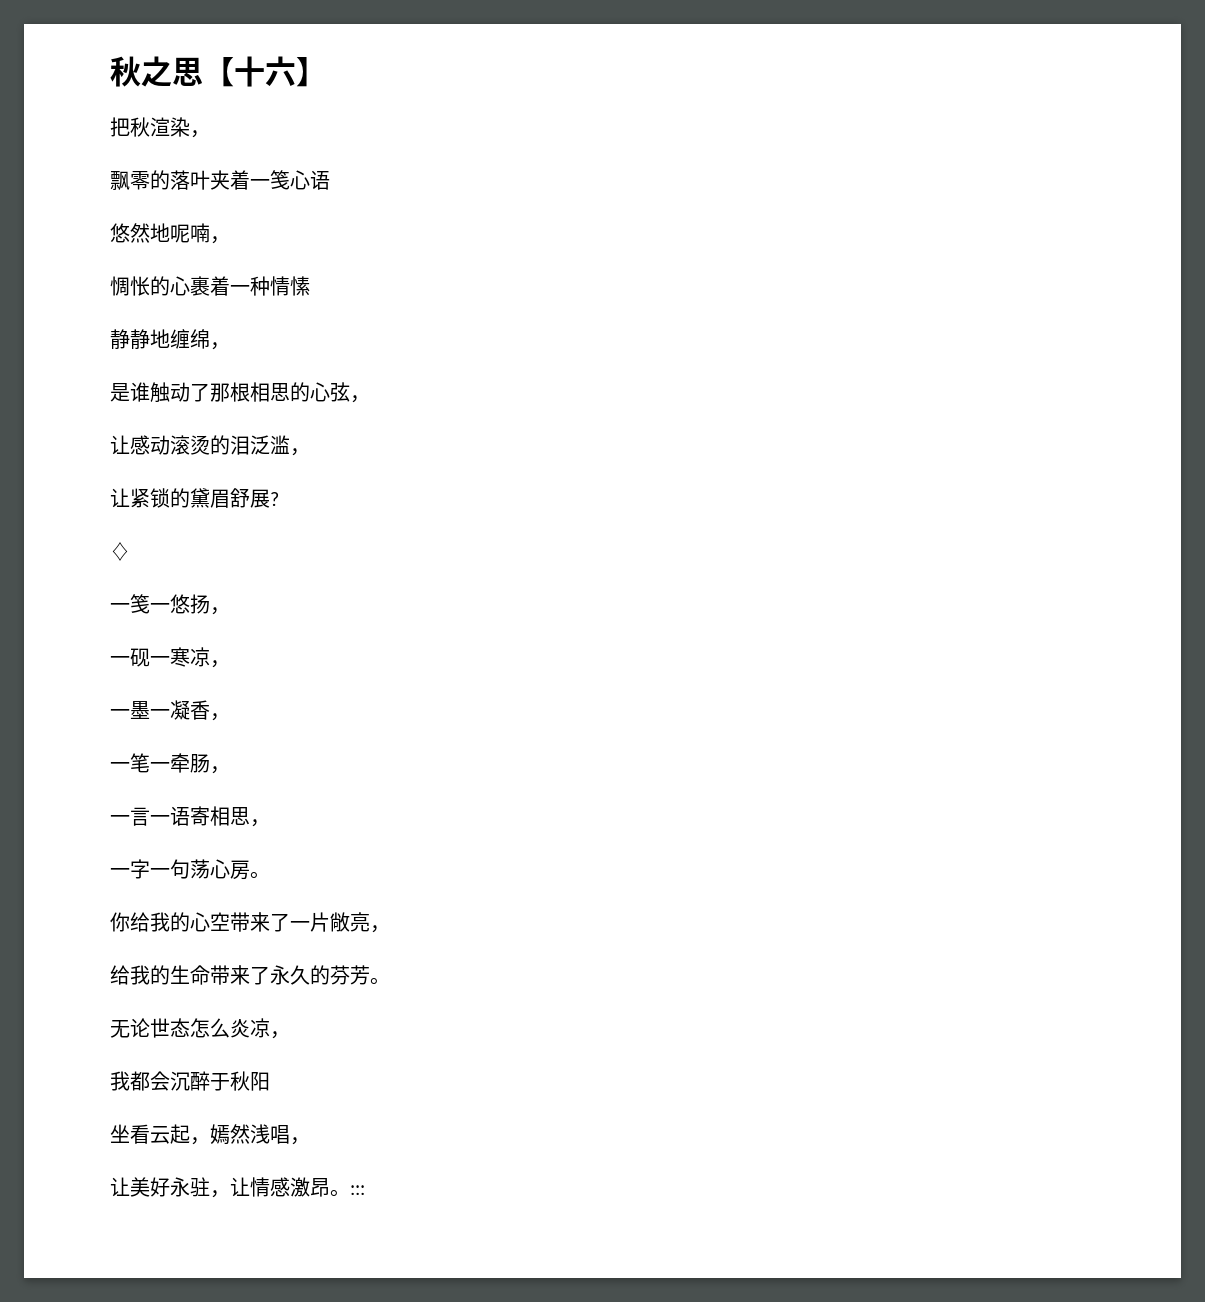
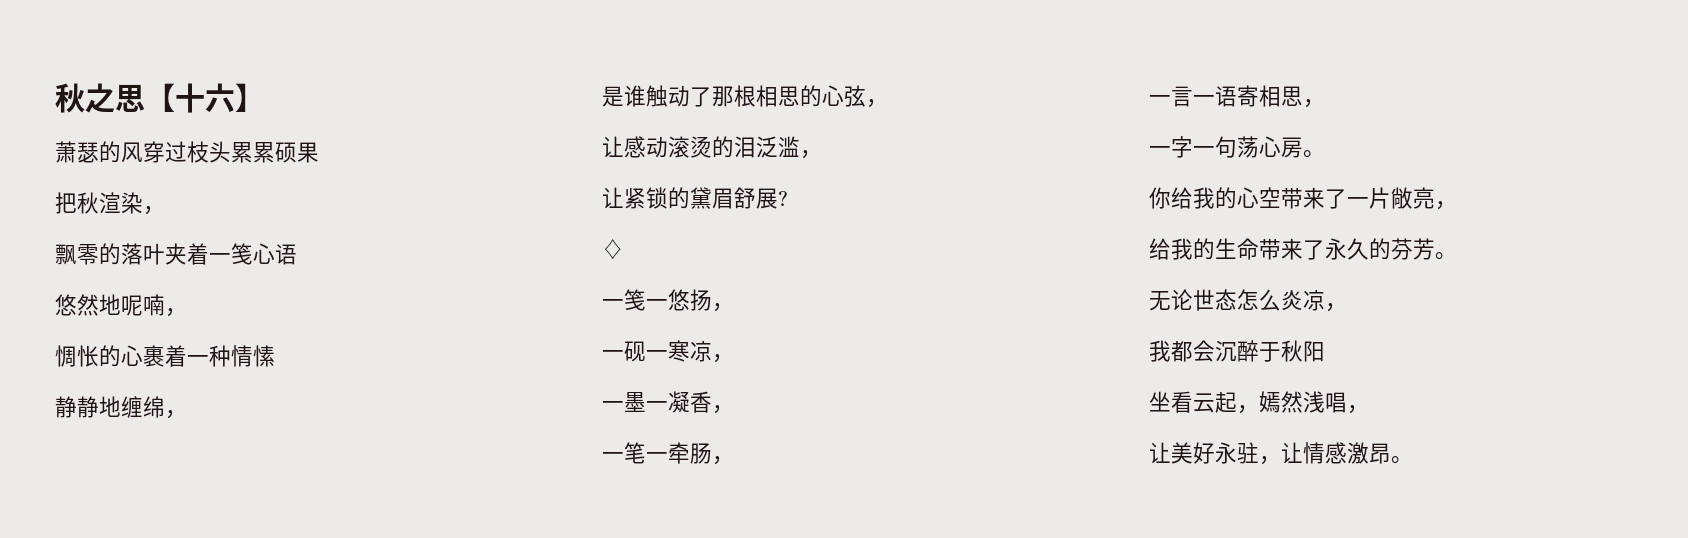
+ 萧瑟的风穿过枝头累累硕果
- 让美好永驻，让情感激昂。:::
+ 让美好永驻，让情感激昂。

